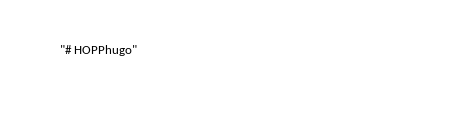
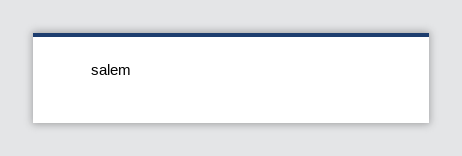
- "# HOPPhugo"
+ salem

